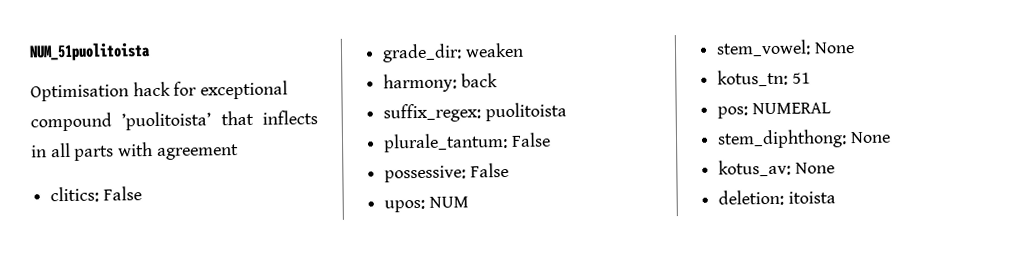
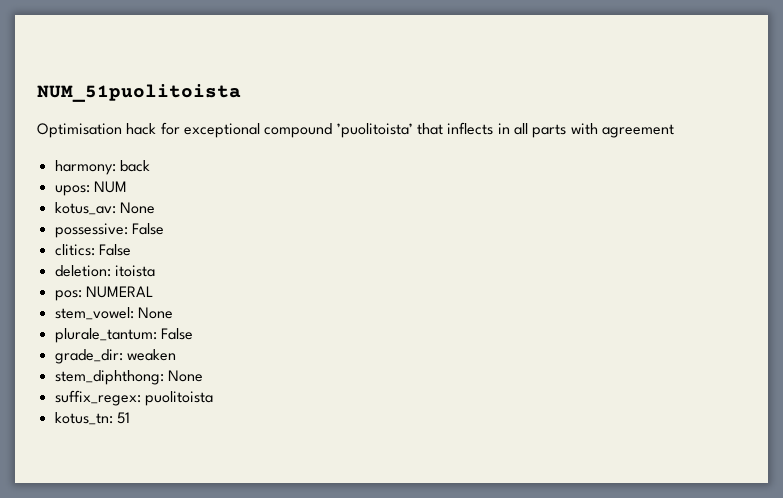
+ harmony: back
+ upos: NUM
+ kotus_av: None
+ possessive: False
  clitics: False
+ deletion: itoista
+ pos: NUMERAL
+ stem_vowel: None
+ plurale_tantum: False
- harmony: back
+ stem_diphthong: None
- plurale_tantum: False
- possessive: False
- upos: NUM
- stem_vowel: None
  kotus_tn: 51
- pos: NUMERAL
- stem_diphthong: None
- kotus_av: None
- deletion: itoista

